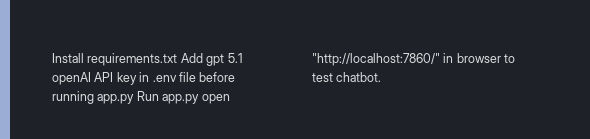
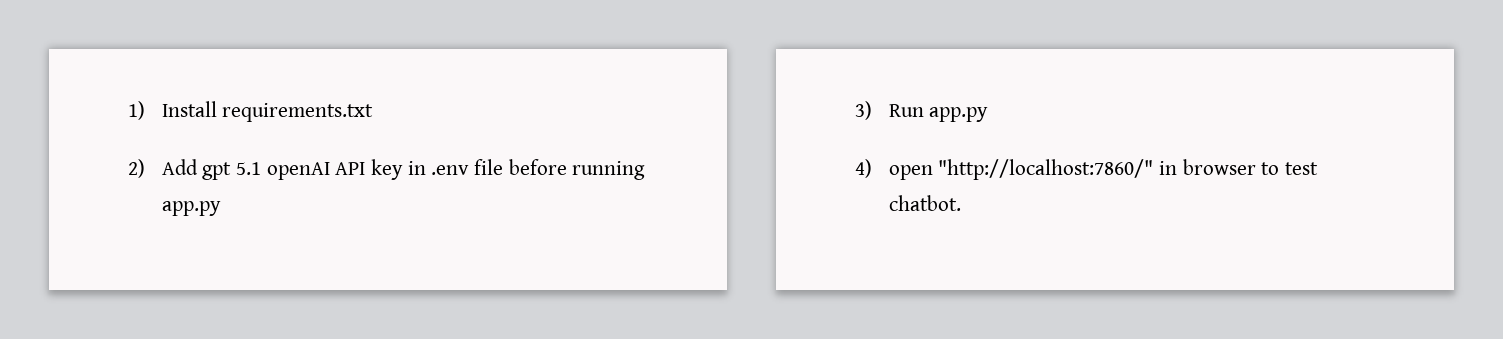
- Install requirements.txt Add gpt 5.1 openAI API key in .env file before running app.py Run app.py open "http://localhost:7860/" in browser to test chatbot.
+ 1) Install requirements.txt
+ 2) Add gpt 5.1 openAI API key in .env file before running app.py
+ 3) Run app.py
+ 4) open "http://localhost:7860/" in browser to test chatbot.

